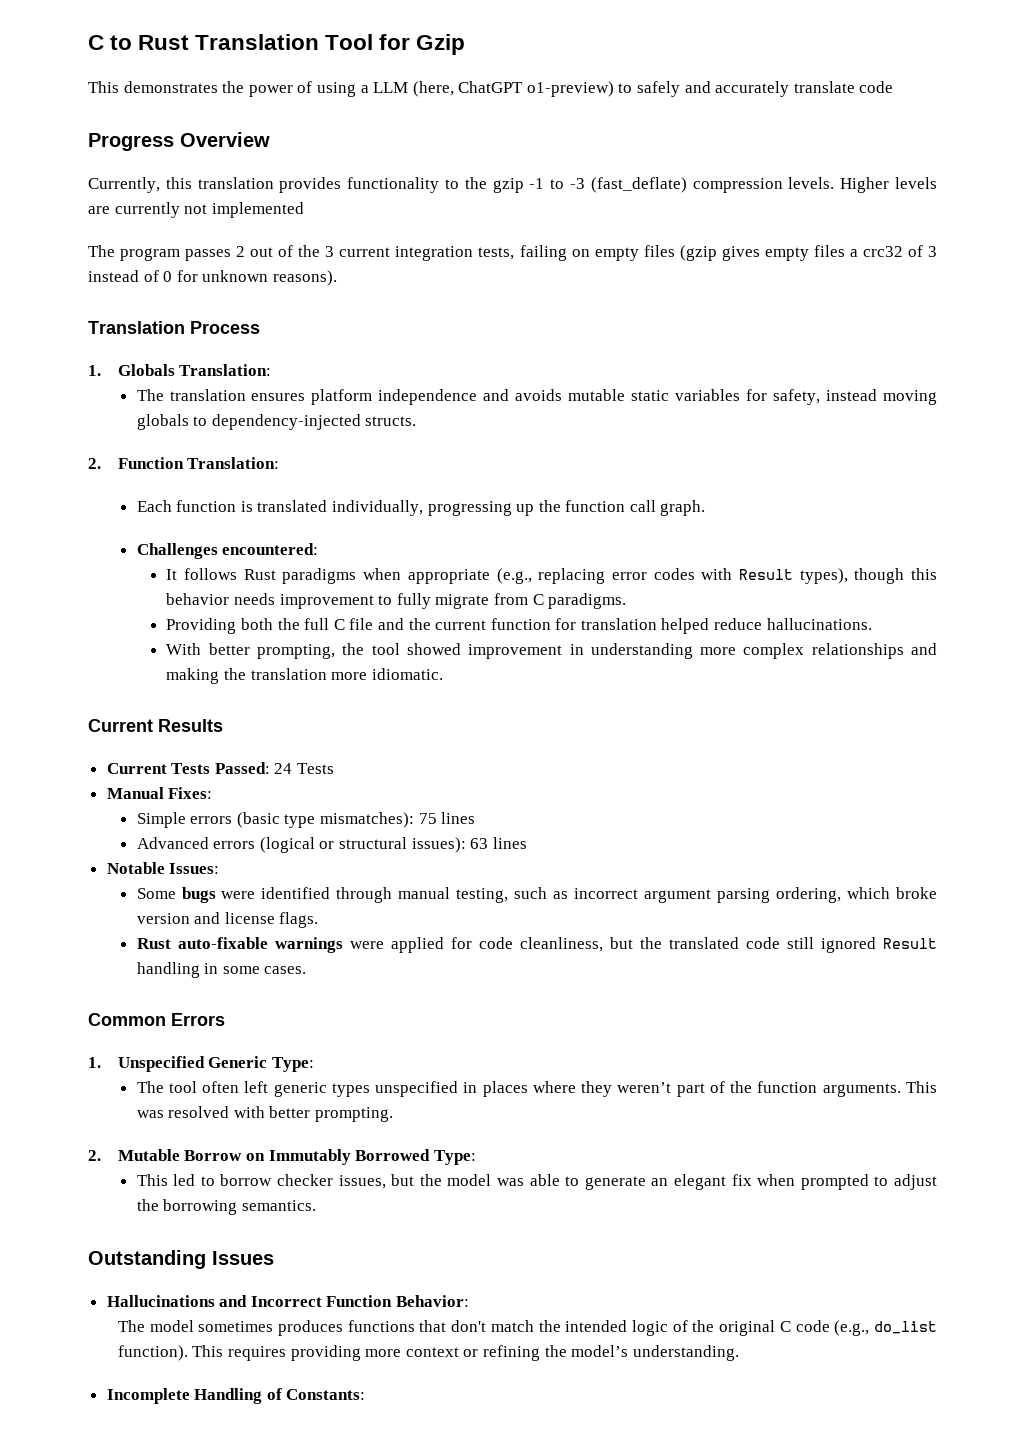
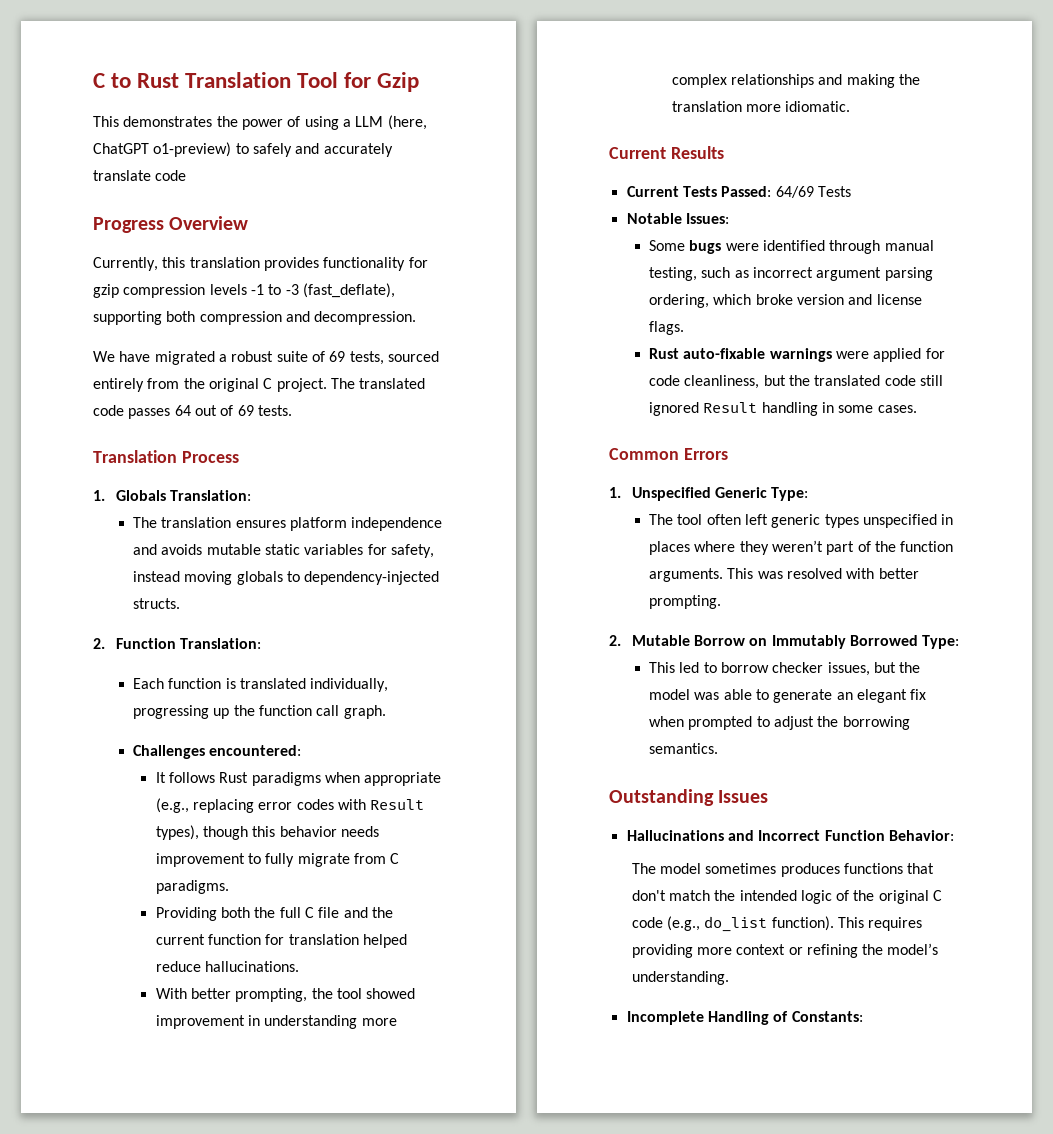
- Currently, this translation provides functionality to the gzip -1 to -3 (fast_deflate) compression levels. Higher levels are currently not implemented
- The program passes 2 out of the 3 current integration tests, failing on empty files (gzip gives empty files a crc32 of 3 instead of 0 for unknown reasons).
+ Currently, this translation provides functionality for gzip compression levels -1 to -3 (fast_deflate), supporting both compression and decompression.
+ We have migrated a robust suite of 69 tests, sourced entirely from the original C project. The translated code passes 64 out of 69 tests.
- Current Tests Passed: 24 Tests
- Manual Fixes:
- Simple errors (basic type mismatches): 75 lines
- Advanced errors (logical or structural issues): 63 lines
+ Current Tests Passed: 64/69 Tests

